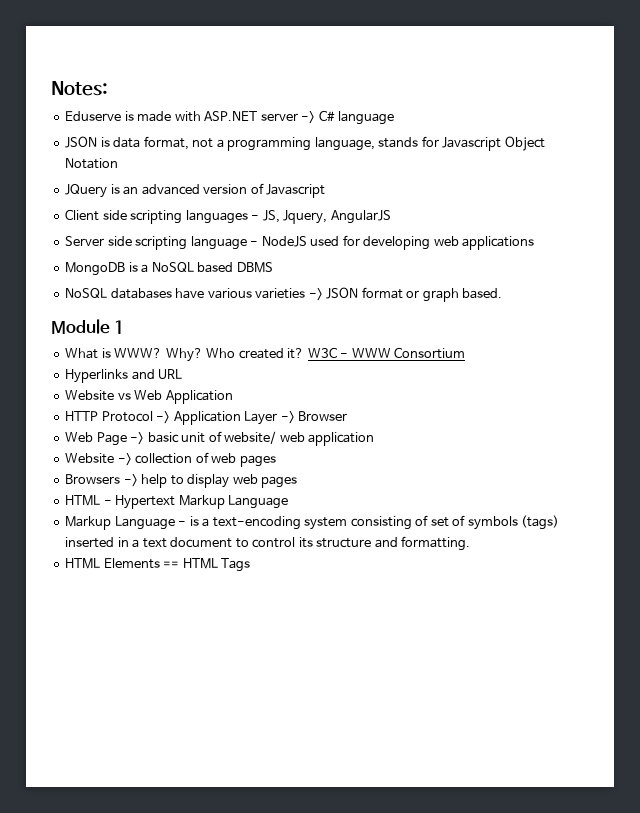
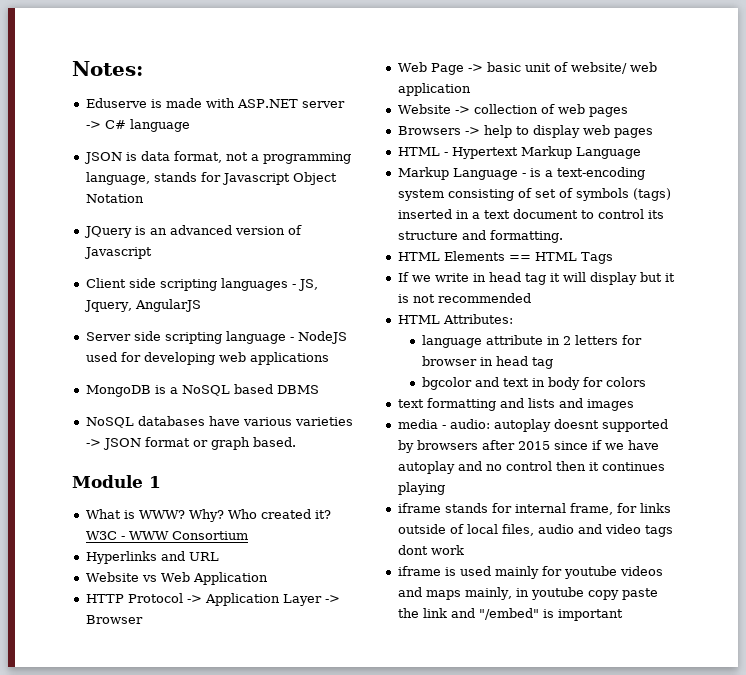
+ If we write in head tag it will display but it is not recommended
+ HTML Attributes:
+ language attribute in 2 letters for browser in head tag
+ bgcolor and text in body for colors
+ text formatting and lists and images
+ media - audio: autoplay doesnt supported by browsers after 2015 since if we have autoplay and no control then it continues playing
+ iframe stands for internal frame, for links outside of local files, audio and video tags dont work
+ iframe is used mainly for youtube videos and maps mainly, in youtube copy paste the link and "/embed" is important

